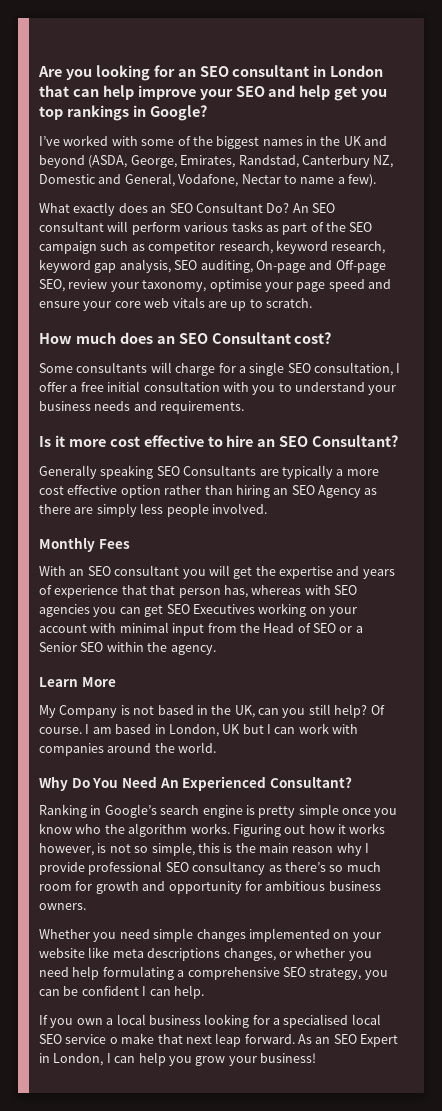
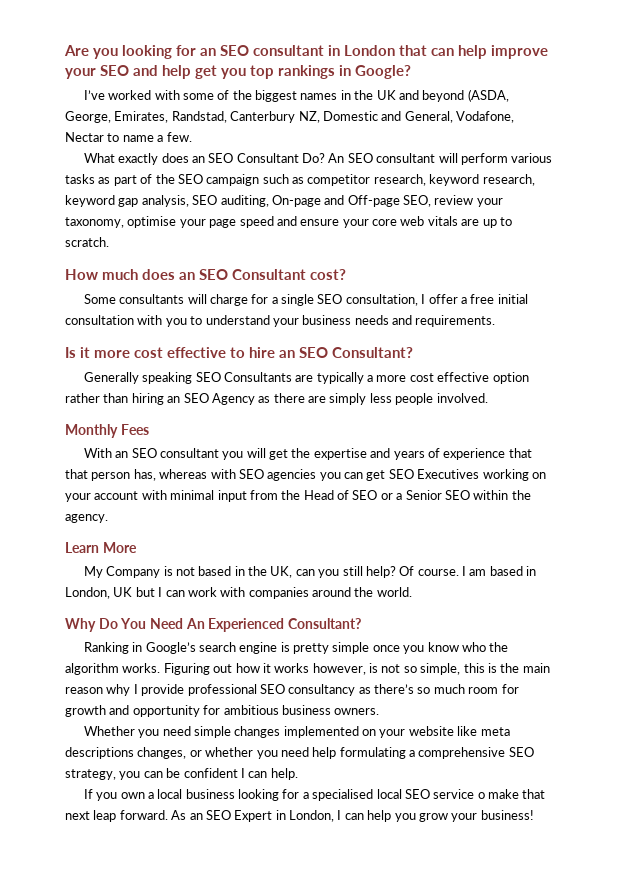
- I’ve worked with some of the biggest names in the UK and beyond (ASDA, George, Emirates, Randstad, Canterbury NZ, Domestic and General, Vodafone, Nectar to name a few).
+ I’ve worked with some of the biggest names in the UK and beyond (ASDA, George, Emirates, Randstad, Canterbury NZ, Domestic and General, Vodafone, Nectar to name a few.

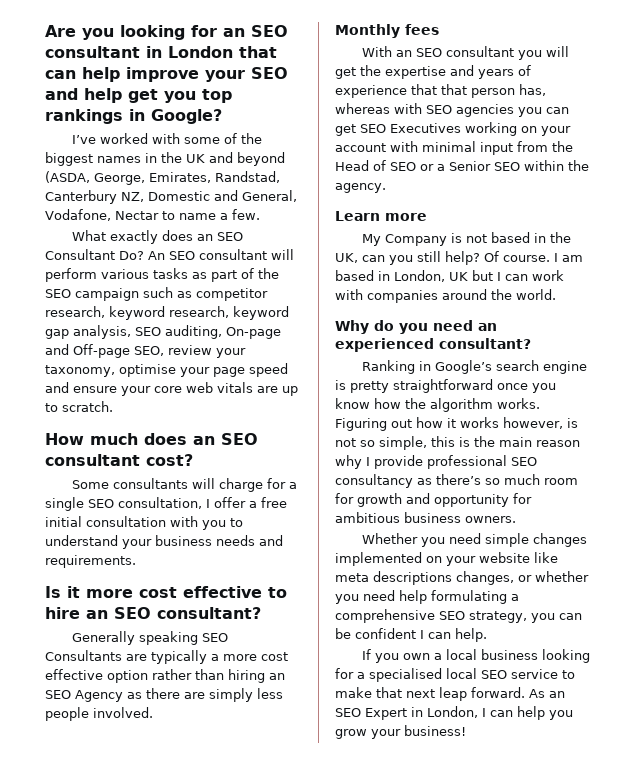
- How much does an SEO Consultant cost?
+ How much does an SEO consultant cost?
- Is it more cost effective to hire an SEO Consultant?
+ Is it more cost effective to hire an SEO consultant?
- Monthly Fees
+ Monthly fees
- Learn More
+ Learn more
- Why Do You Need An Experienced Consultant?
+ Why do you need an experienced consultant?
- Ranking in Google’s search engine is pretty simple once you know who the algorithm works.
+ Ranking in Google’s search engine is pretty straightforward once you know how the algorithm works.
- If you own a local business looking for a specialised local SEO service o make that next leap forward.
+ If you own a local business looking for a specialised local SEO service to make that next leap forward.

